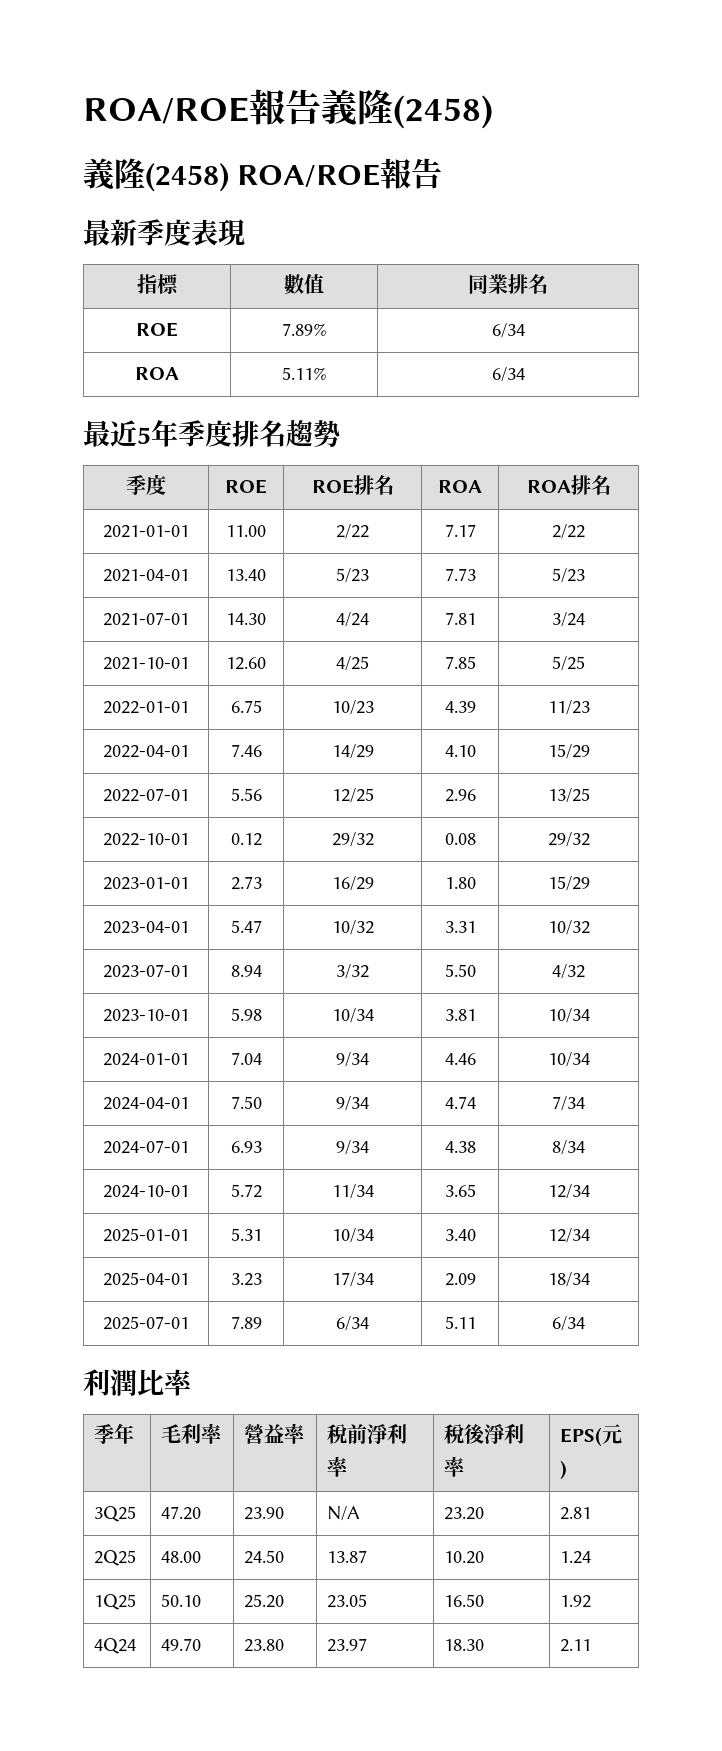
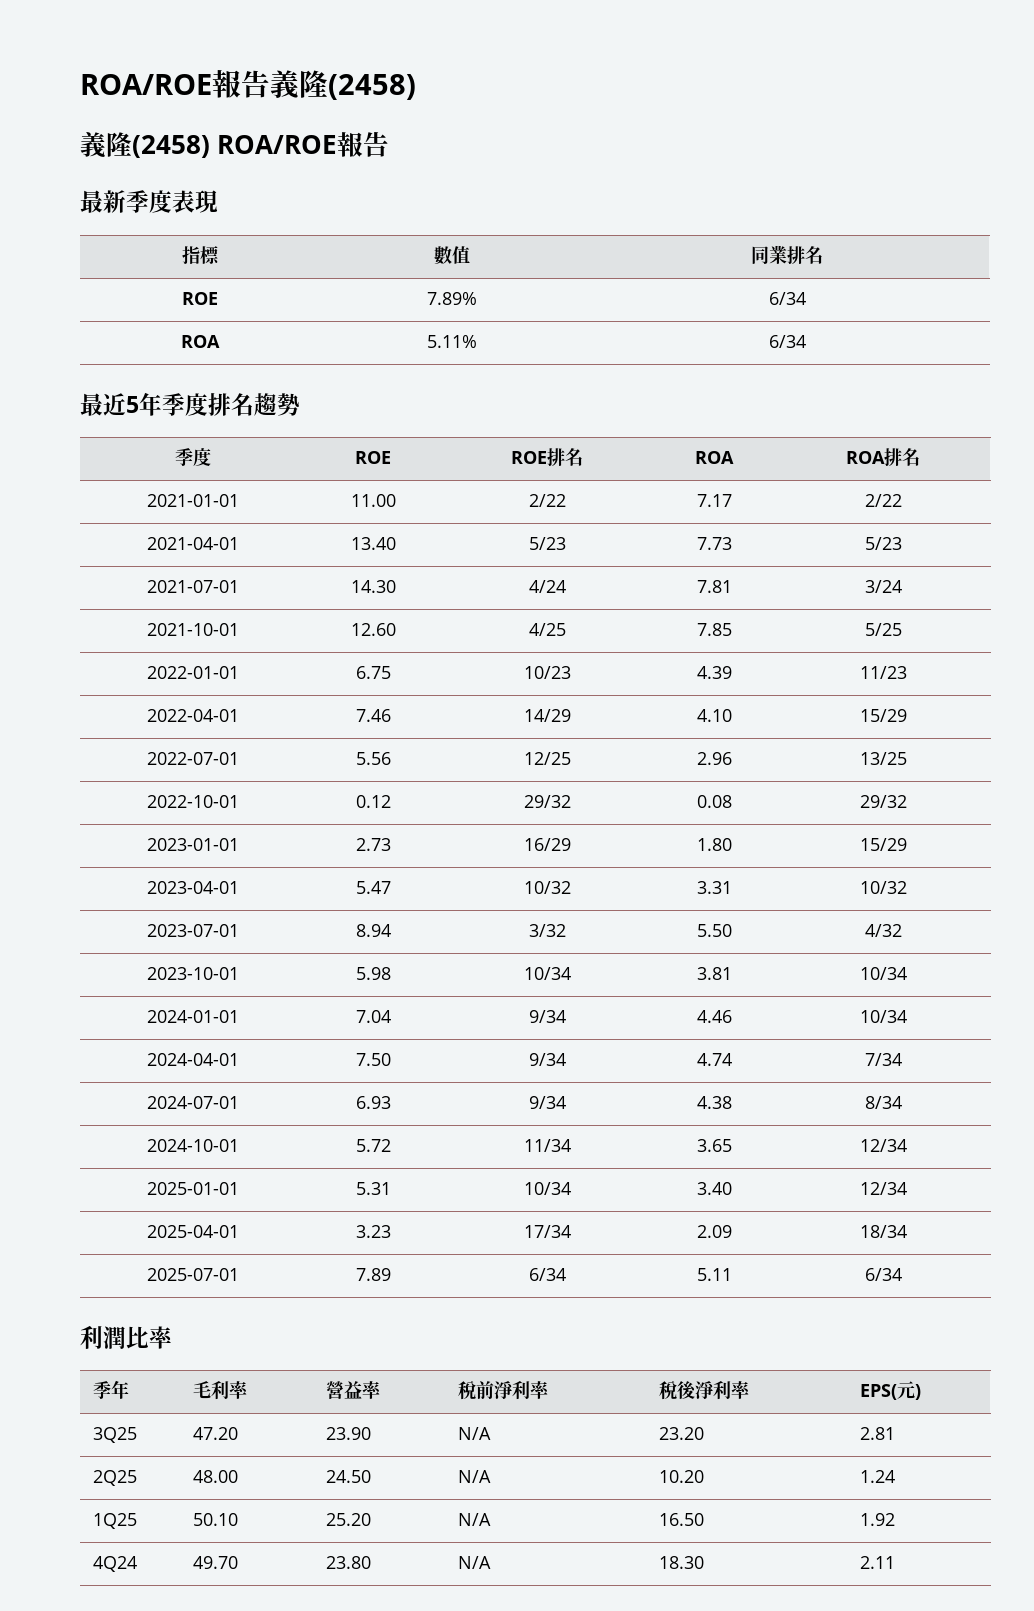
- 2Q25 | 48.00 | 24.50 | 13.87 | 10.20 | 1.24
+ 2Q25 | 48.00 | 24.50 | N/A | 10.20 | 1.24
- 1Q25 | 50.10 | 25.20 | 23.05 | 16.50 | 1.92
+ 1Q25 | 50.10 | 25.20 | N/A | 16.50 | 1.92
- 4Q24 | 49.70 | 23.80 | 23.97 | 18.30 | 2.11
+ 4Q24 | 49.70 | 23.80 | N/A | 18.30 | 2.11

